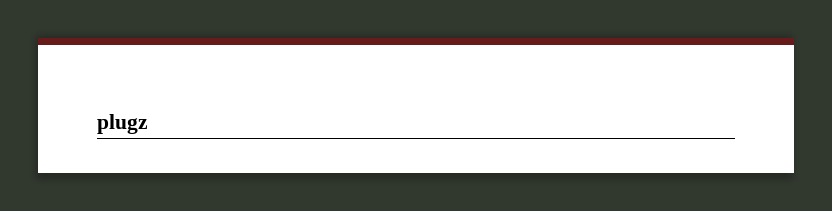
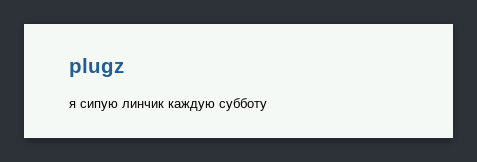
+ я сипую линчик каждую субботу

